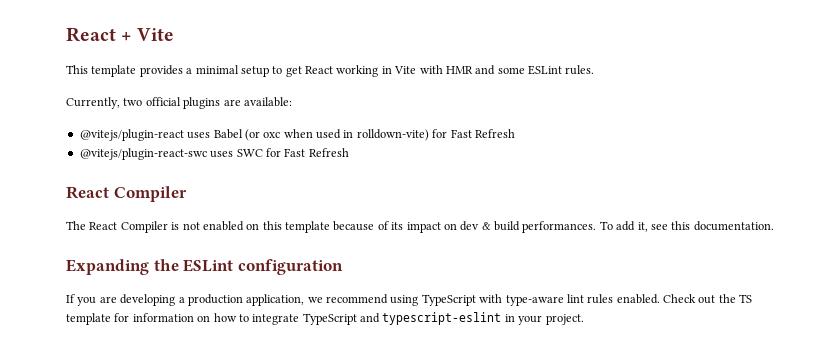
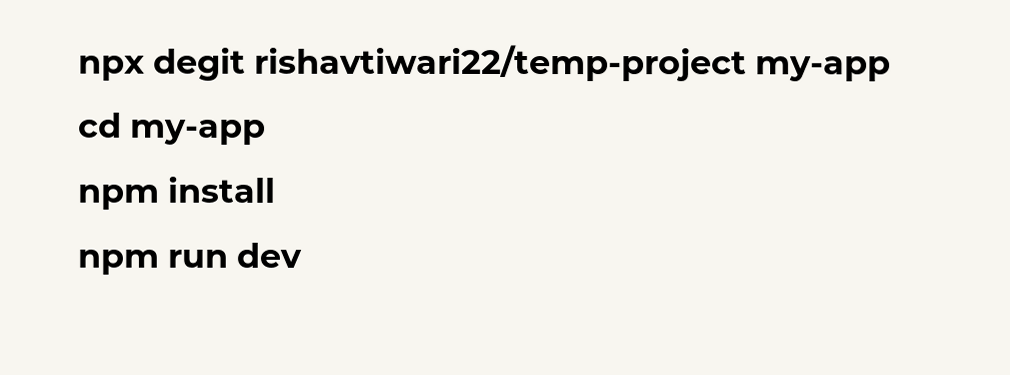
- React + Vite
- This template provides a minimal setup to get React working in Vite with HMR and some ESLint rules.
- Currently, two official plugins are available:
- @vitejs/plugin-react uses Babel (or oxc when used in rolldown-vite) for Fast Refresh
- @vitejs/plugin-react-swc uses SWC for Fast Refresh
- React Compiler
- The React Compiler is not enabled on this template because of its impact on dev & build performances. To add it, see this documentation.
- Expanding the ESLint configuration
- If you are developing a production application, we recommend using TypeScript with type-aware lint rules enabled. Check out the TS template for information on how to integrate TypeScript and typescript-eslint in your project.
+ npx degit rishavtiwari22/temp-project my-app
+ cd my-app
+ npm install
+ npm run dev

